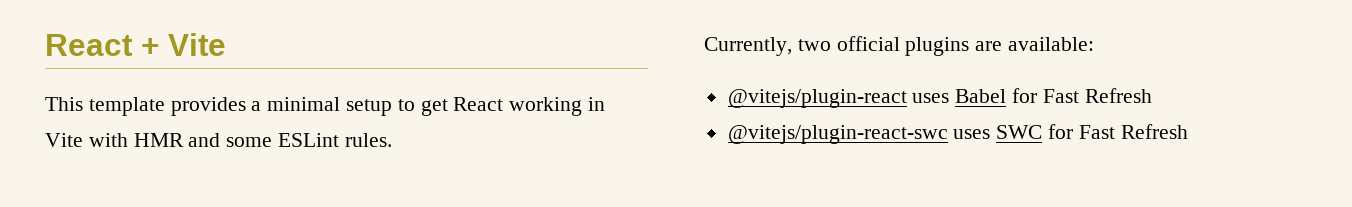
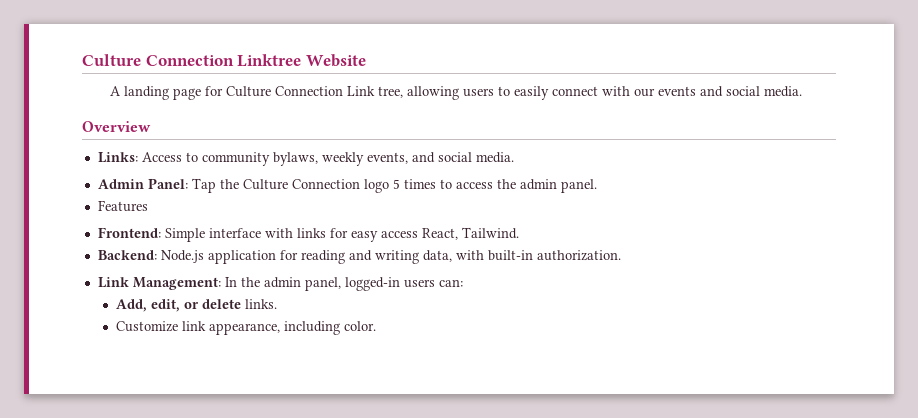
- React + Vite
- This template provides a minimal setup to get React working in Vite with HMR and some ESLint rules.
- Currently, two official plugins are available:
- @vitejs/plugin-react uses Babel for Fast Refresh
- @vitejs/plugin-react-swc uses SWC for Fast Refresh
+ Culture Connection Linktree Website
+ A landing page for Culture Connection Link tree, allowing users to easily connect with our events and social media.
+ Overview
+ Links: Access to community bylaws, weekly events, and social media.
+ Admin Panel: Tap the Culture Connection logo 5 times to access the admin panel.
+ Features
+ Frontend: Simple interface with links for easy access React, Tailwind.
+ Backend: Node.js application for reading and writing data, with built-in authorization.
+ Link Management: In the admin panel, logged-in users can:
+ Add, edit, or delete links.
+ Customize link appearance, including color.

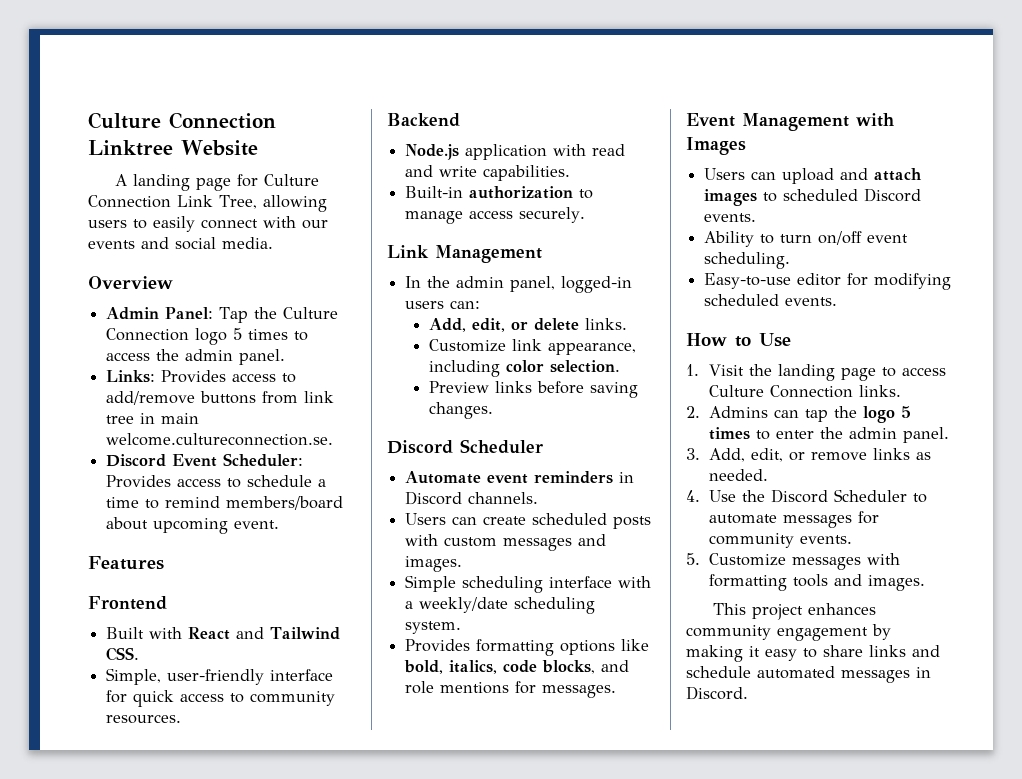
- A landing page for Culture Connection Link tree, allowing users to easily connect with our events and social media.
+ A landing page for Culture Connection Link Tree, allowing users to easily connect with our events and social media.
- Links: Access to community bylaws, weekly events, and social media.
+ Links: Provides access to add/remove buttons from link tree in main welcome.cultureconnection.se.
+ Discord Event Scheduler: Provides access to schedule a time to remind members/board about upcoming event.
  Features
- Frontend: Simple interface with links for easy access React, Tailwind.
- Backend: Node.js application for reading and writing data, with built-in authorization.
- Link Management: In the admin panel, logged-in users can:
+ Frontend
+ Built with React and Tailwind CSS.
+ Simple, user-friendly interface for quick access to community resources.
+ Backend
+ Node.js application with read and write capabilities.
+ Built-in authorization to manage access securely.
+ Link Management
+ In the admin panel, logged-in users can:
- Customize link appearance, including color.
+ Customize link appearance, including color selection.
+ Preview links before saving changes.
+ Discord Scheduler
+ Automate event reminders in Discord channels.
+ Users can create scheduled posts with custom messages and images.
+ Simple scheduling interface with a weekly/date scheduling system.
+ Provides formatting options like bold, italics, code blocks, and role mentions for messages.
+ Event Management with Images
+ Users can upload and attach images to scheduled Discord events.
+ Ability to turn on/off event scheduling.
+ Easy-to-use editor for modifying scheduled events.
+ How to Use
+ 1. Visit the landing page to access Culture Connection links.
+ 2. Admins can tap the logo 5 times to enter the admin panel.
+ 3. Add, edit, or remove links as needed.
+ 4. Use the Discord Scheduler to automate messages for community events.
+ 5. Customize messages with formatting tools and images.
+ This project enhances community engagement by making it easy to share links and schedule automated messages in Discord.

